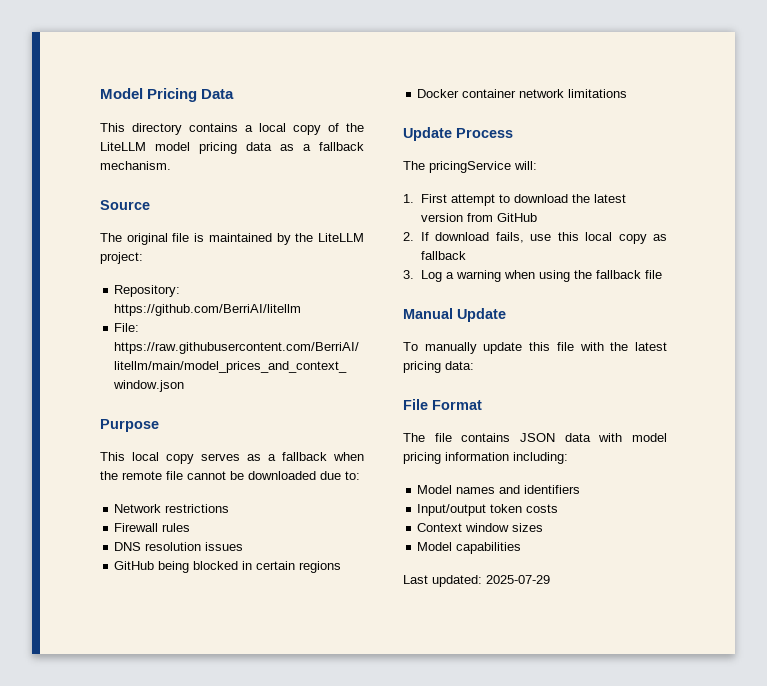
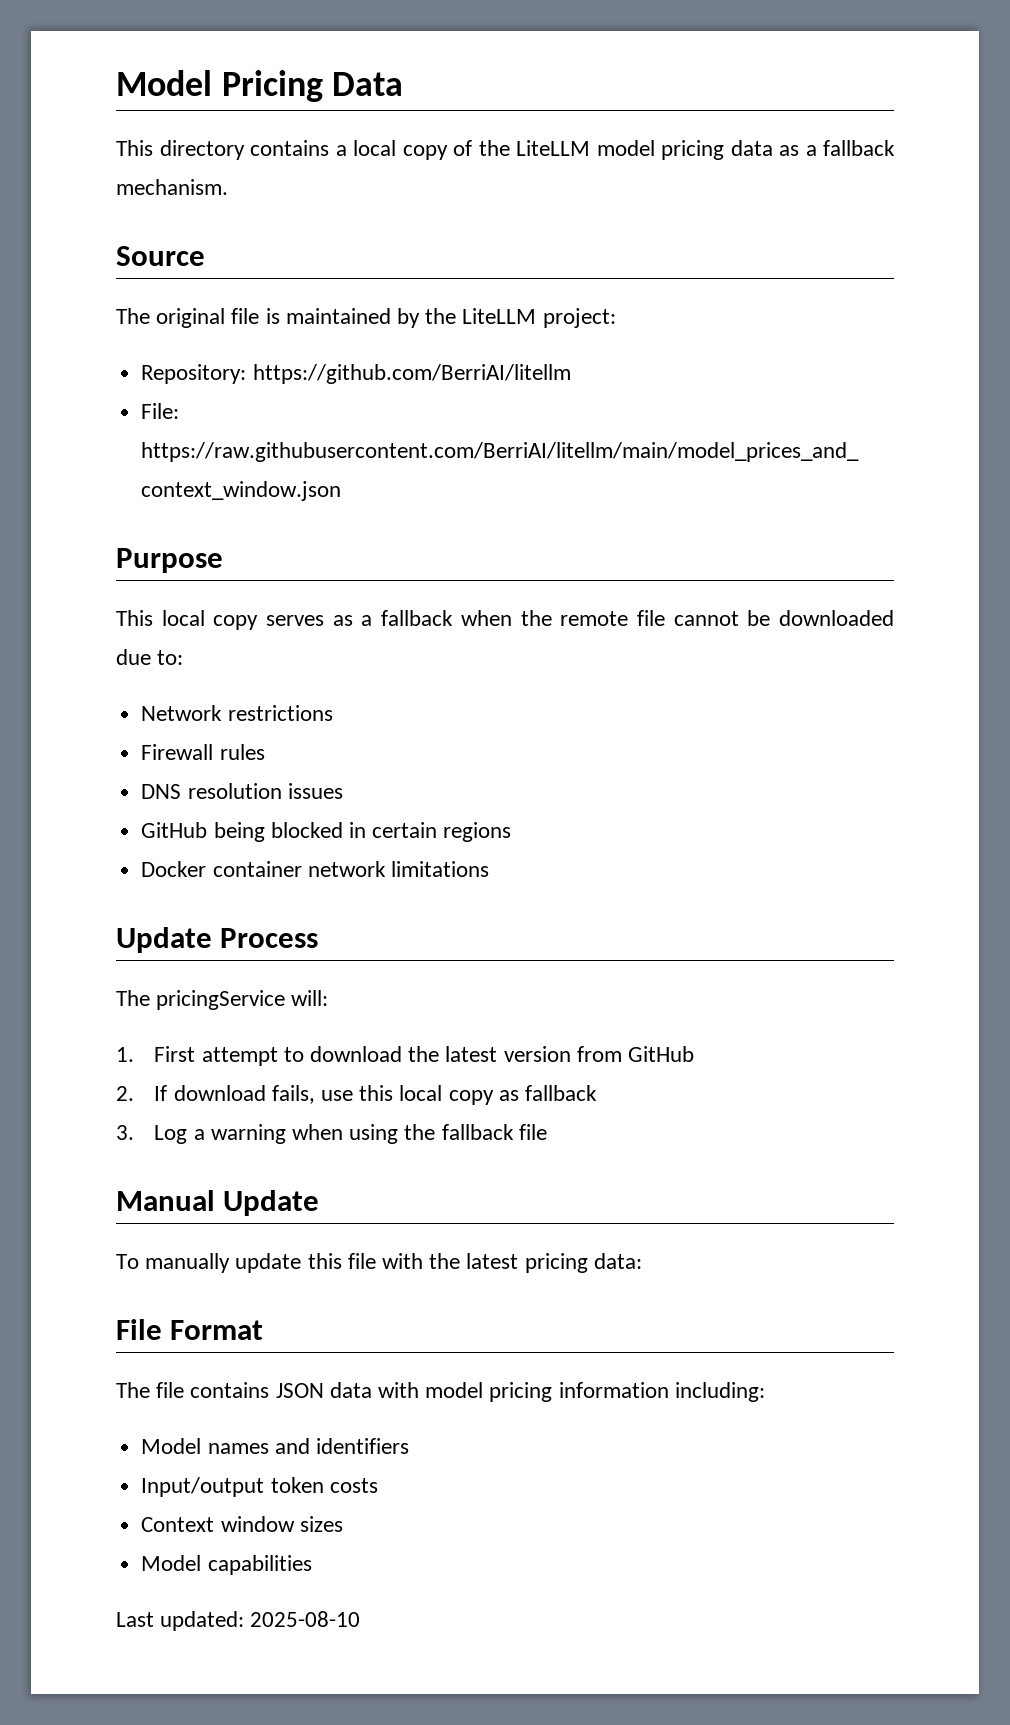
- Last updated: 2025-07-29
+ Last updated: 2025-08-10

